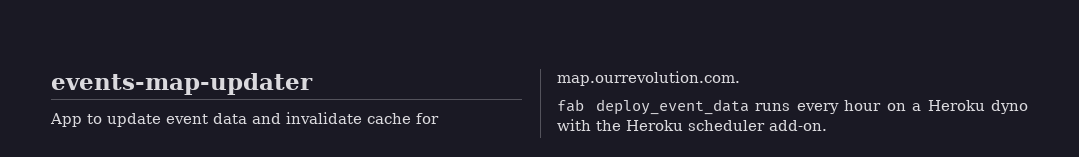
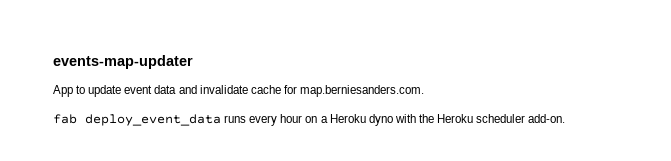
- App to update event data and invalidate cache for map.ourrevolution.com.
+ App to update event data and invalidate cache for map.berniesanders.com.

